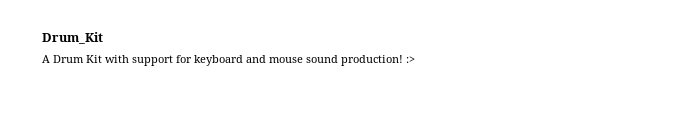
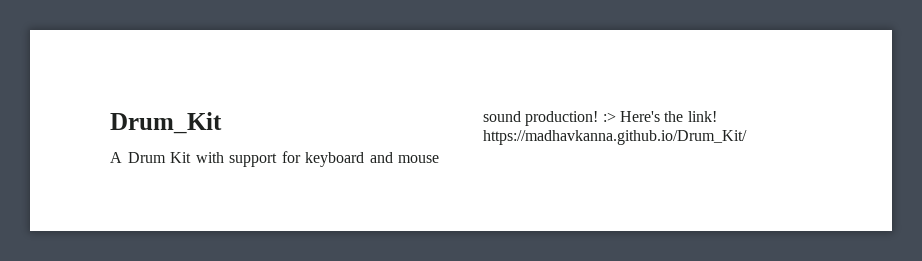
- A Drum Kit with support for keyboard and mouse sound production! :>
+ A Drum Kit with support for keyboard and mouse sound production! :> Here's the link! https://madhavkanna.github.io/Drum_Kit/

